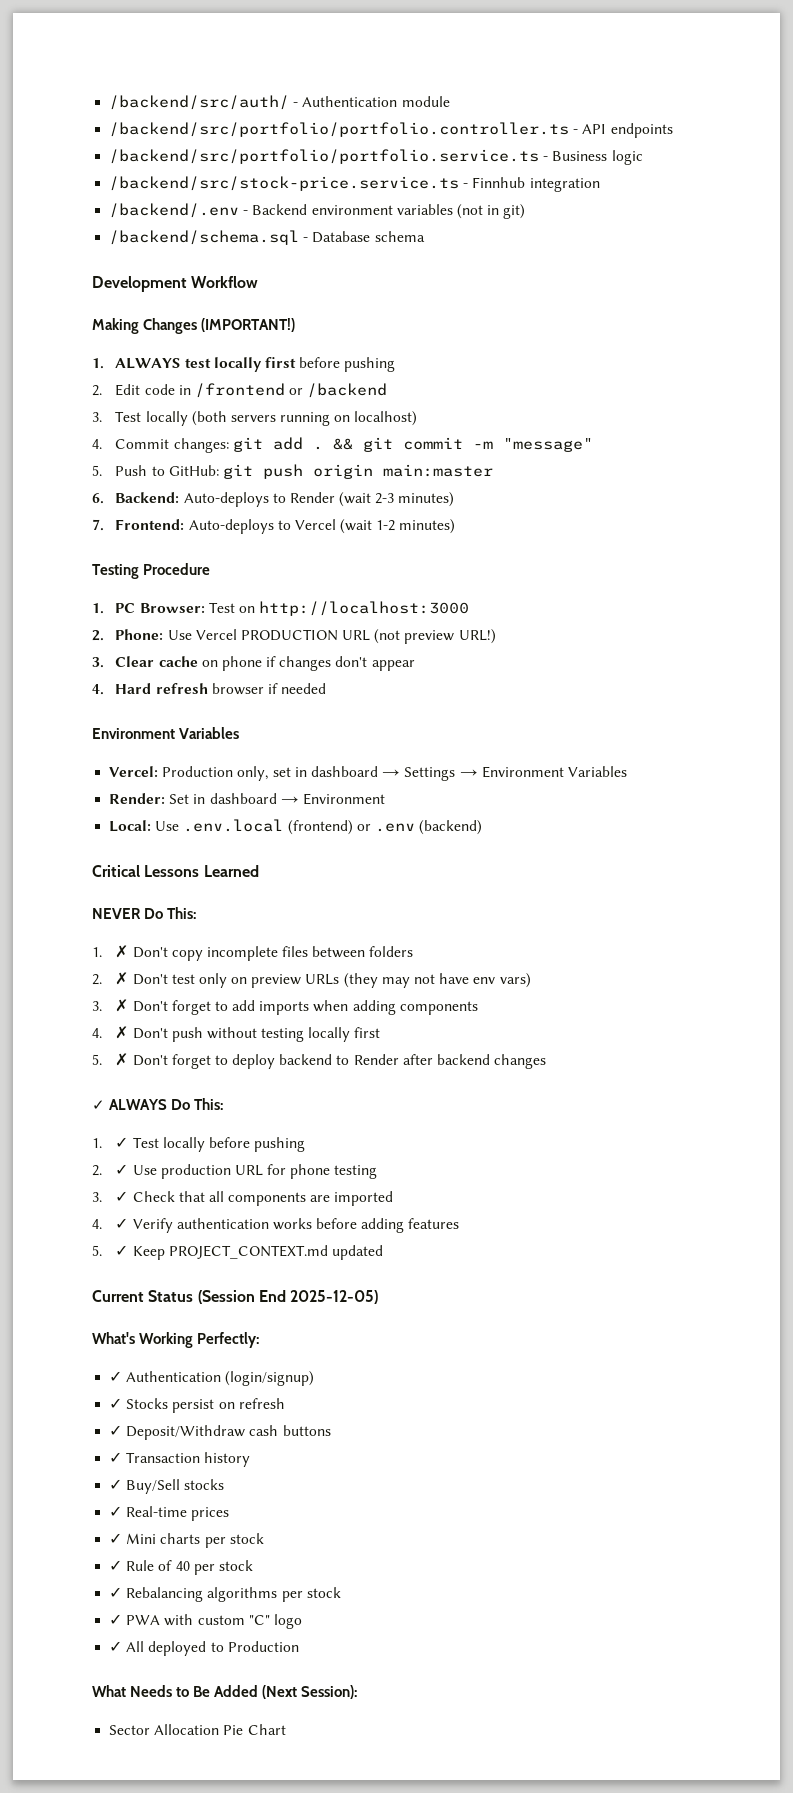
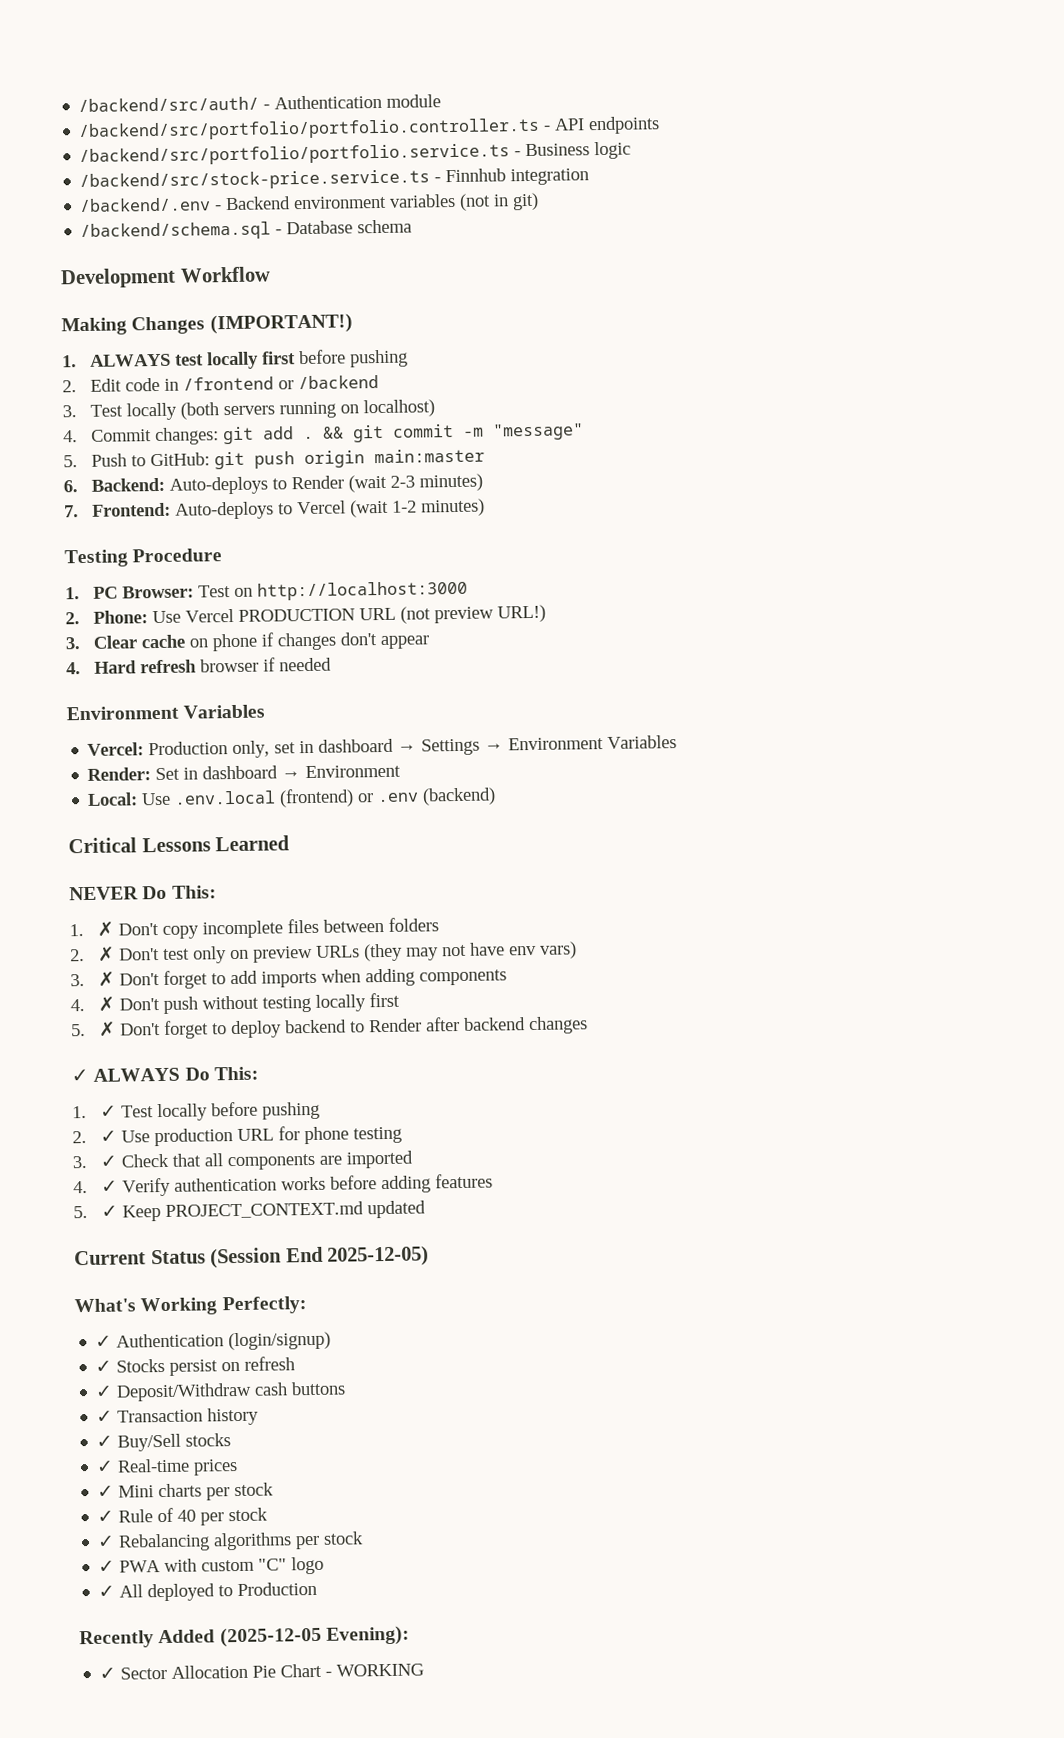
- What Needs to Be Added (Next Session):
- Sector Allocation Pie Chart
+ Recently Added (2025-12-05 Evening):
+ ✓ Sector Allocation Pie Chart - WORKING

